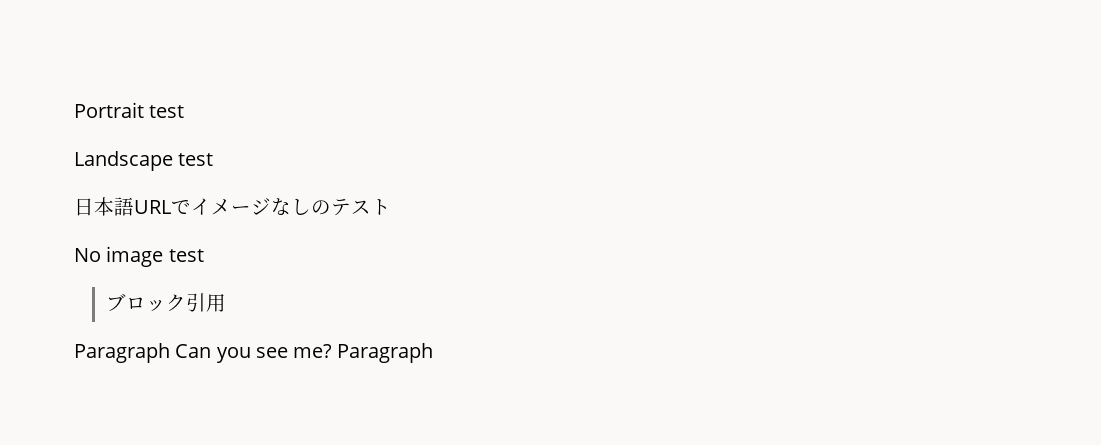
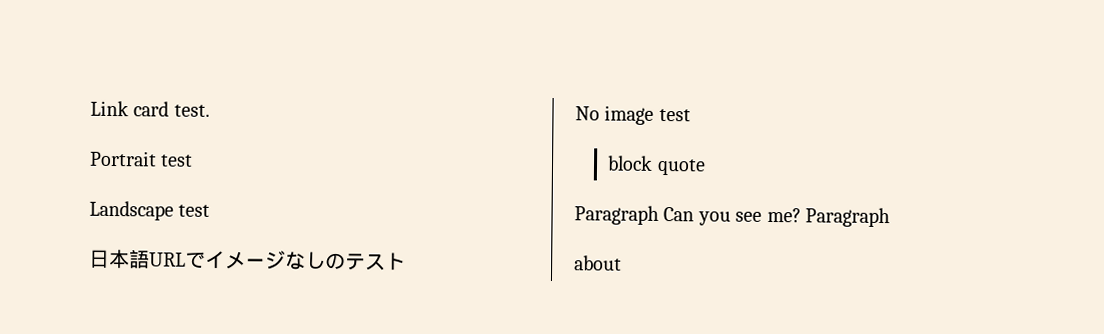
+ Link card test.
- ブロック引用
+ block quote
+ about

